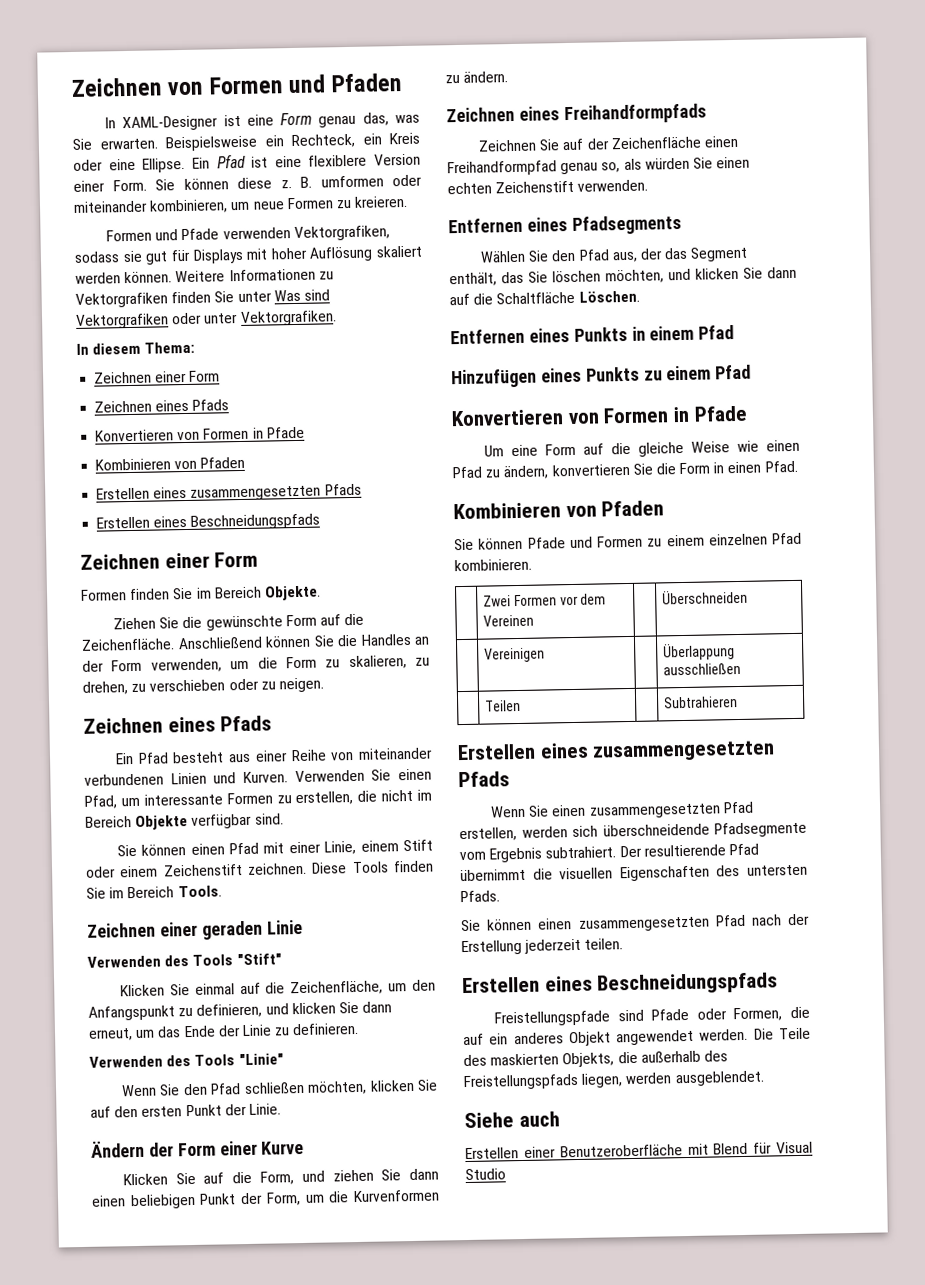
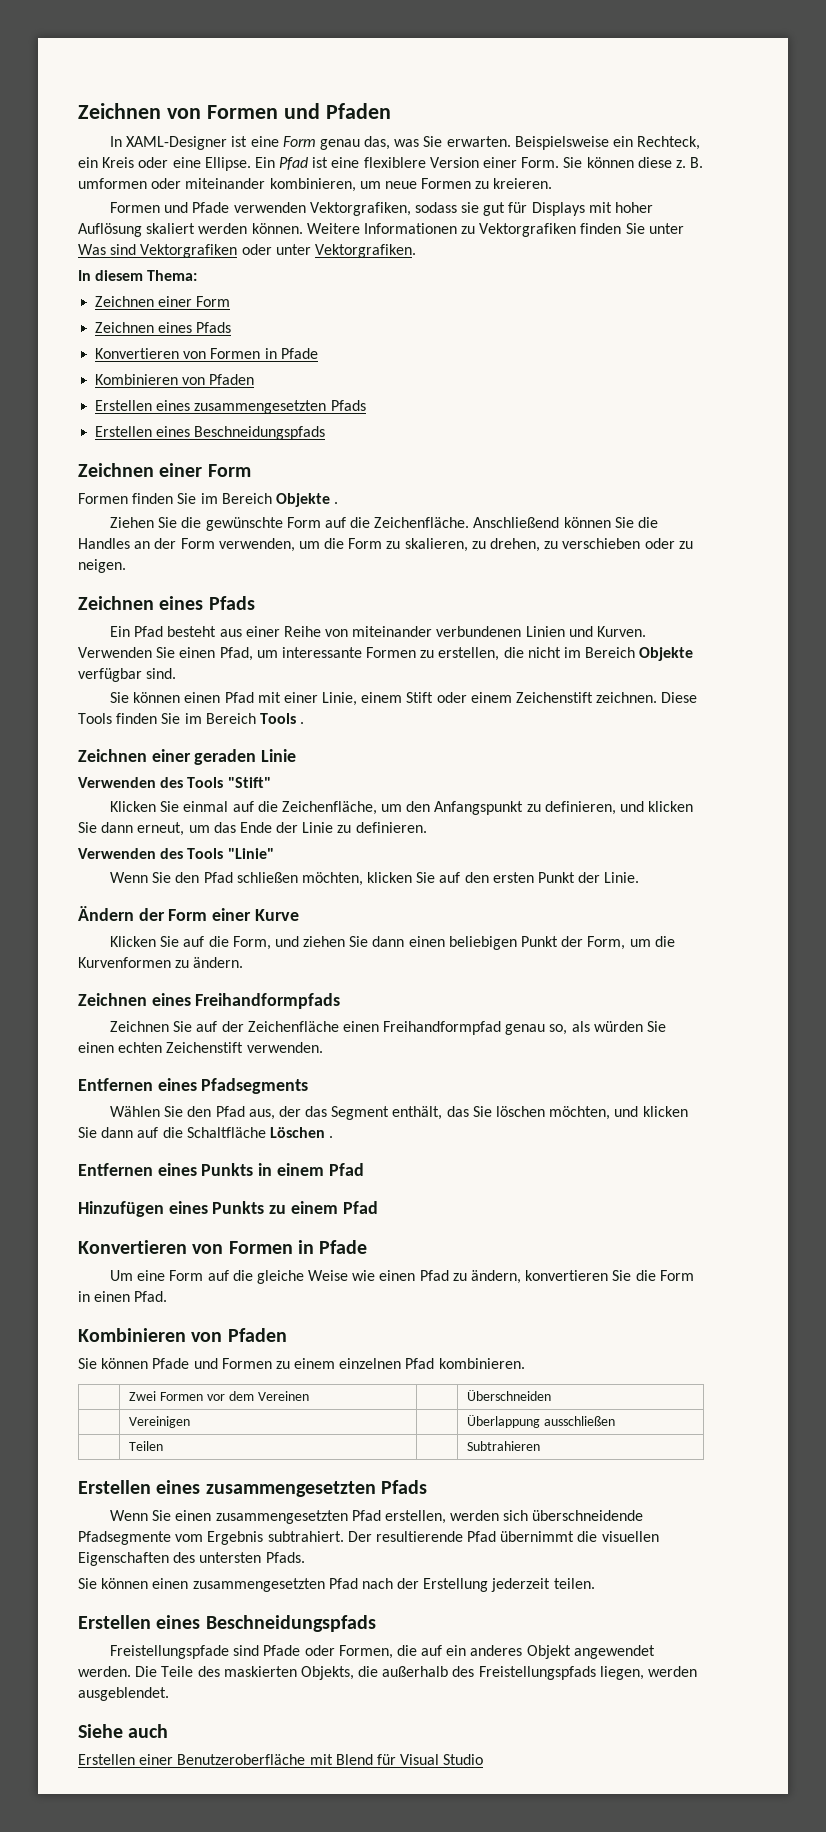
- Formen finden Sie im Bereich Objekte.
+ Formen finden Sie im Bereich Objekte .
- Diese Tools finden Sie im Bereich Tools.
+ Diese Tools finden Sie im Bereich Tools .
- Wählen Sie den Pfad aus, der das Segment enthält, das Sie löschen möchten, und klicken Sie dann auf die Schaltfläche Löschen.
+ Wählen Sie den Pfad aus, der das Segment enthält, das Sie löschen möchten, und klicken Sie dann auf die Schaltfläche Löschen .

